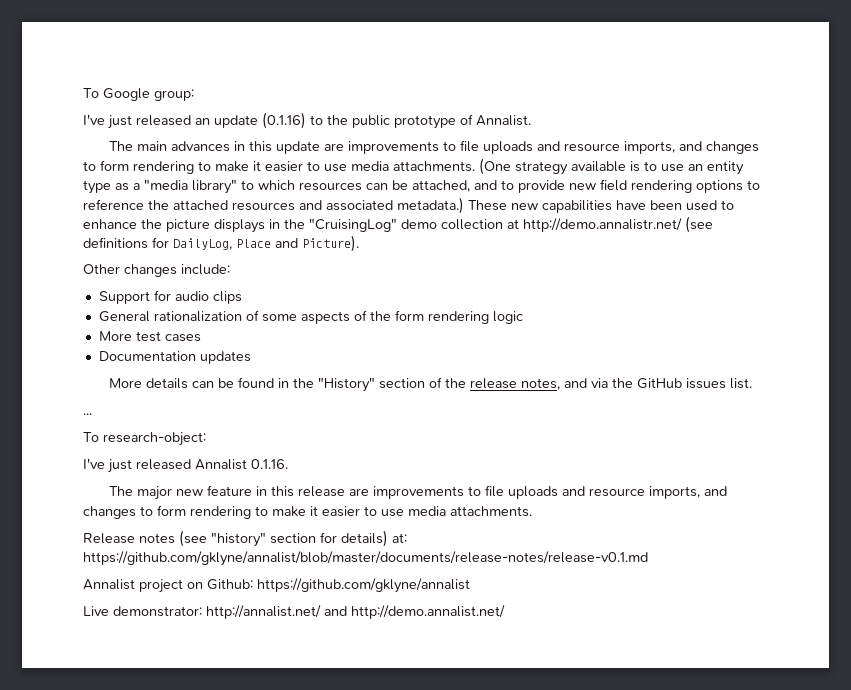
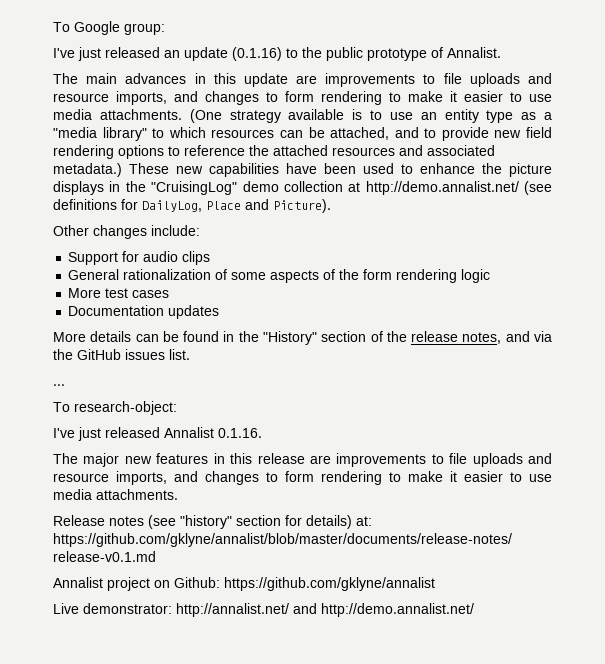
- These new capabilities have been used to enhance the picture displays in the "CruisingLog" demo collection at http://demo.annalistr.net/ (see definitions for DailyLog, Place and Picture).
+ These new capabilities have been used to enhance the picture displays in the "CruisingLog" demo collection at http://demo.annalist.net/ (see definitions for DailyLog, Place and Picture).
- The major new feature in this release are improvements to file uploads and resource imports, and changes to form rendering to make it easier to use media attachments.
+ The major new features in this release are improvements to file uploads and resource imports, and changes to form rendering to make it easier to use media attachments.

